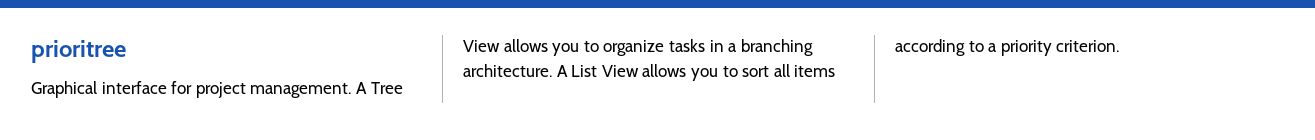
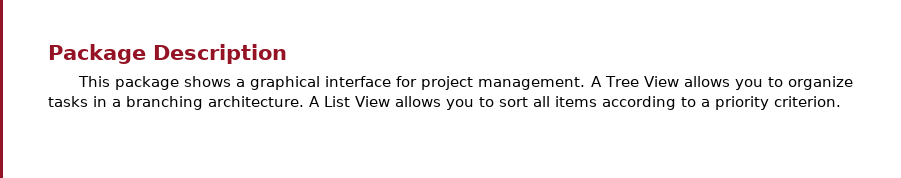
- prioritree
- Graphical interface for project management.
+ Package Description
+ This package shows a graphical interface for project management.

